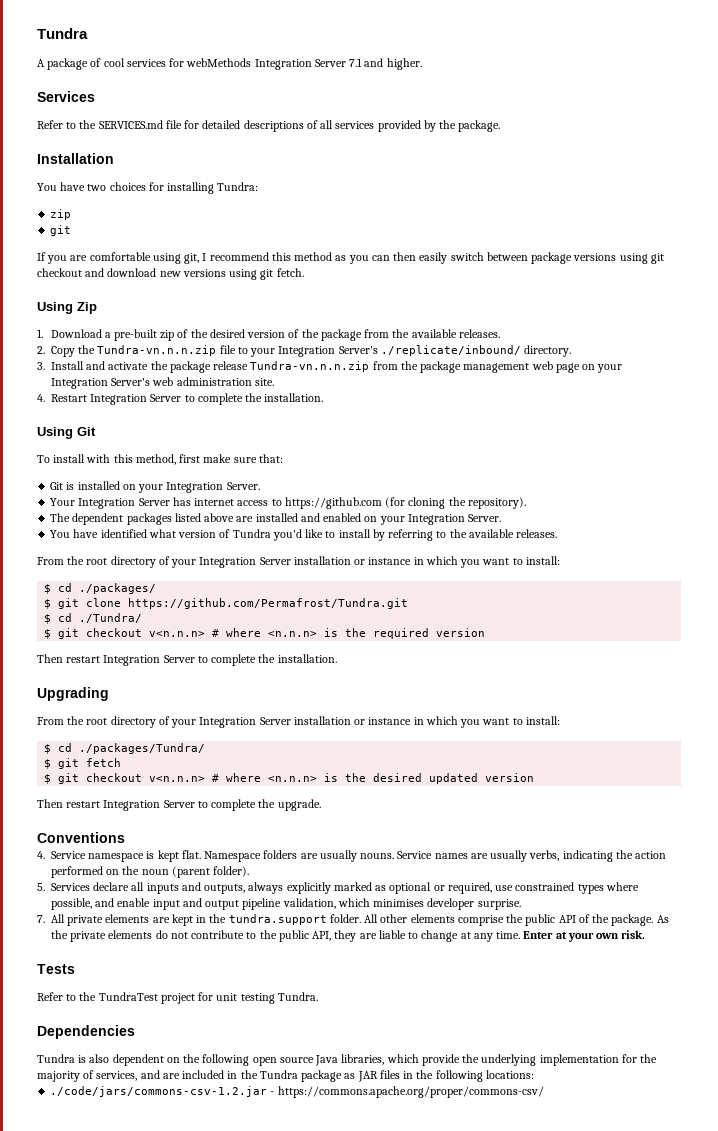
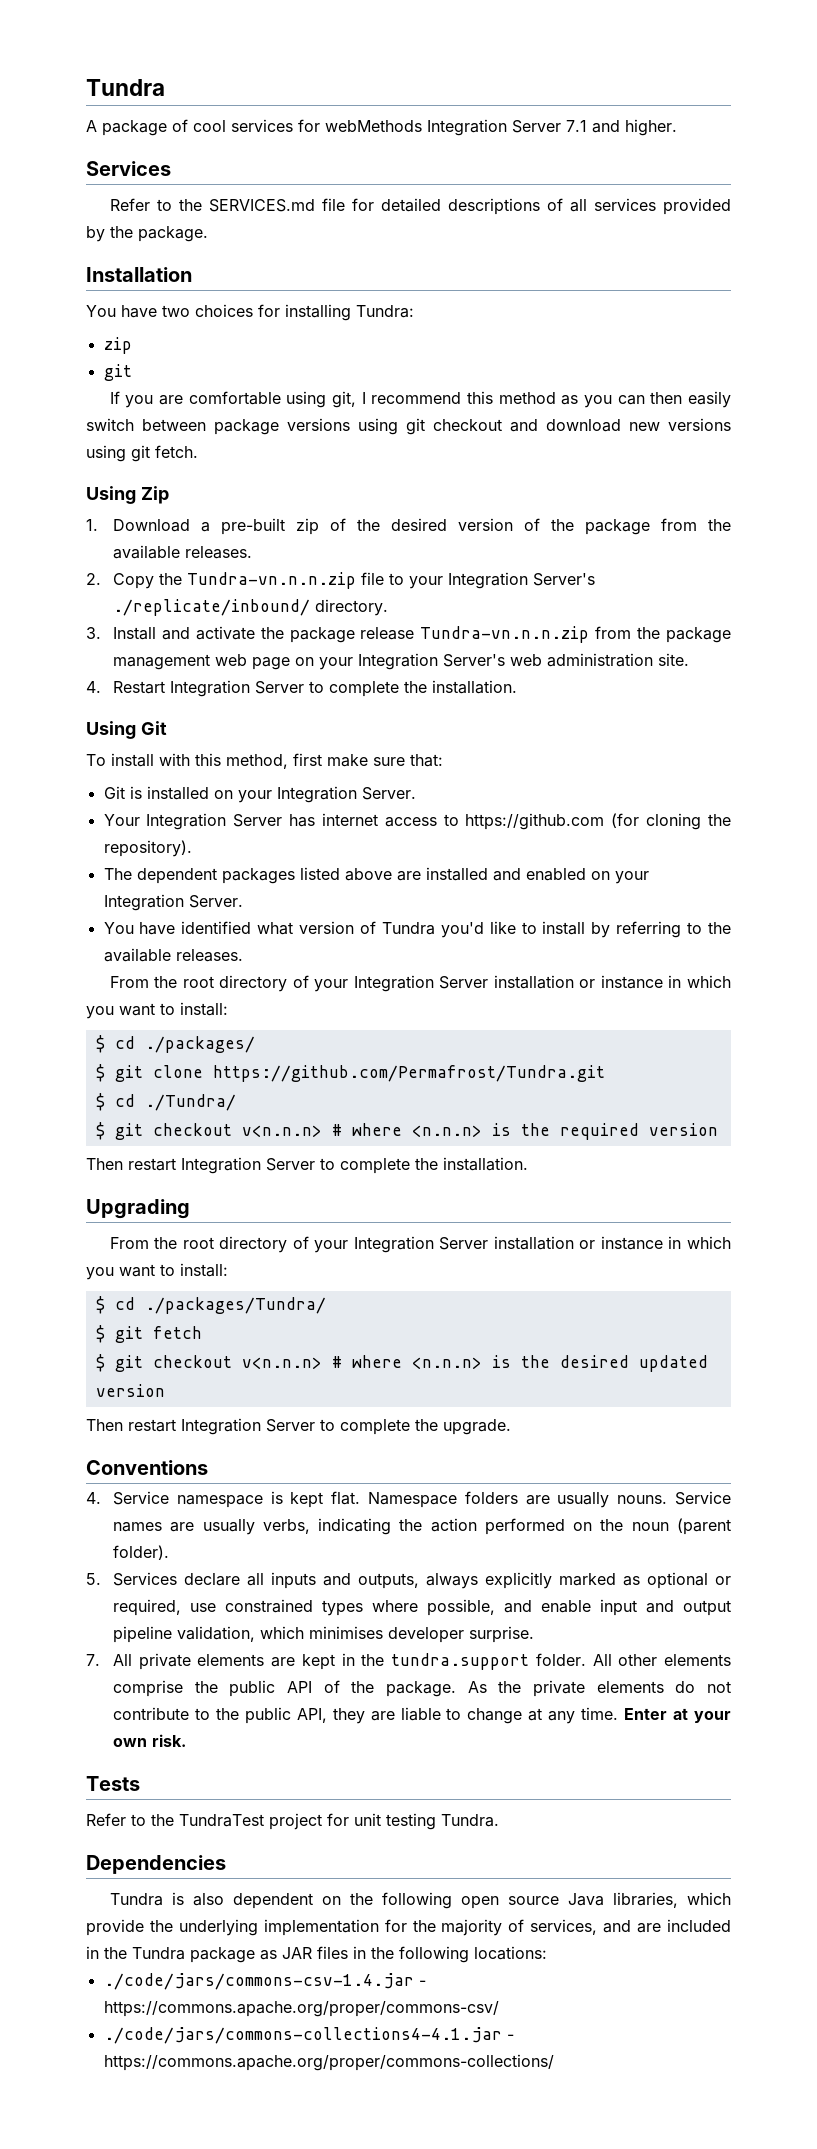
- ./code/jars/commons-csv-1.2.jar - https://commons.apache.org/proper/commons-csv/
+ ./code/jars/commons-csv-1.4.jar - https://commons.apache.org/proper/commons-csv/
+ ./code/jars/commons-collections4-4.1.jar - https://commons.apache.org/proper/commons-collections/

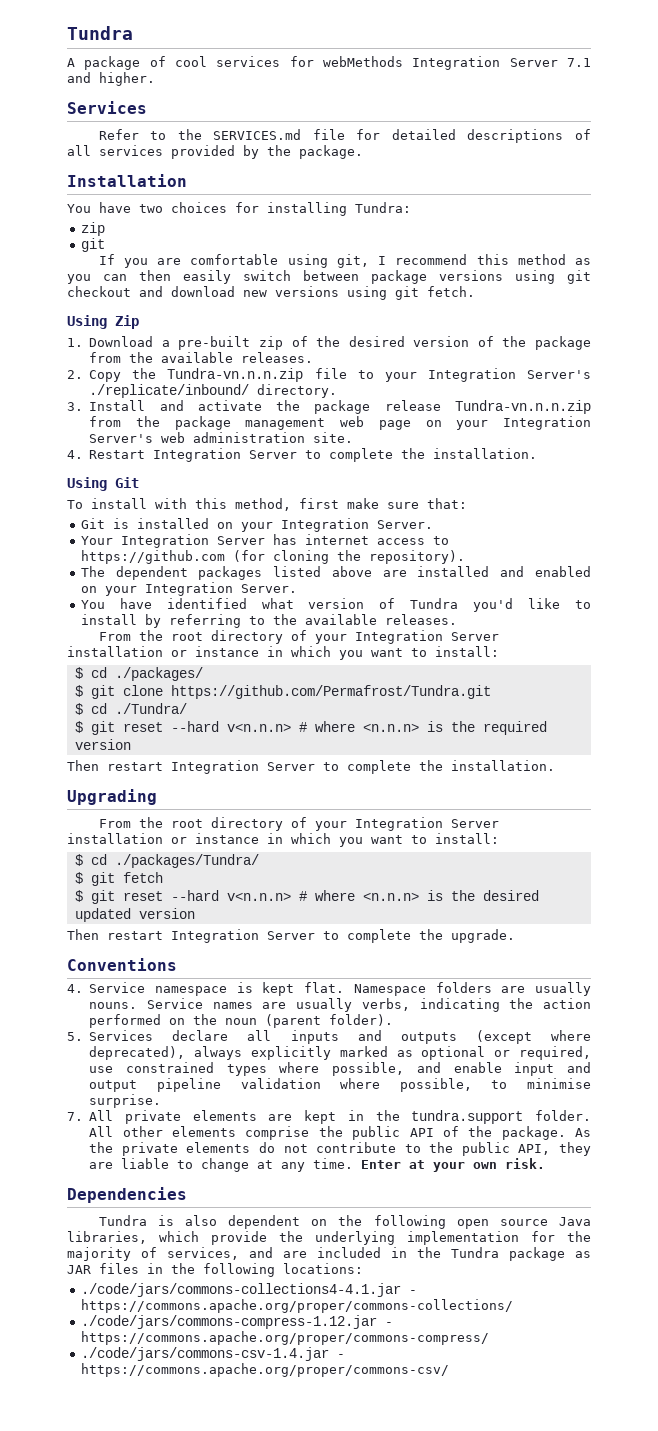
- $ git checkout v<n.n.n> # where <n.n.n> is the required version
+ $ git reset --hard v<n.n.n> # where <n.n.n> is the required version
- $ git checkout v<n.n.n> # where <n.n.n> is the desired updated version
+ $ git reset --hard v<n.n.n> # where <n.n.n> is the desired updated version
- 5. Services declare all inputs and outputs, always explicitly marked as optional or required, use constrained types where possible, and enable input and output pipeline validation, which minimises developer surprise.
+ 5. Services declare all inputs and outputs (except where deprecated), always explicitly marked as optional or required, use constrained types where possible, and enable input and output pipeline validation where possible, to minimise surprise.
- Tests
- Refer to the TundraTest project for unit testing Tundra.
+ ./code/jars/commons-collections4-4.1.jar - https://commons.apache.org/proper/commons-collections/
+ ./code/jars/commons-compress-1.12.jar - https://commons.apache.org/proper/commons-compress/
- ./code/jars/commons-collections4-4.1.jar - https://commons.apache.org/proper/commons-collections/

